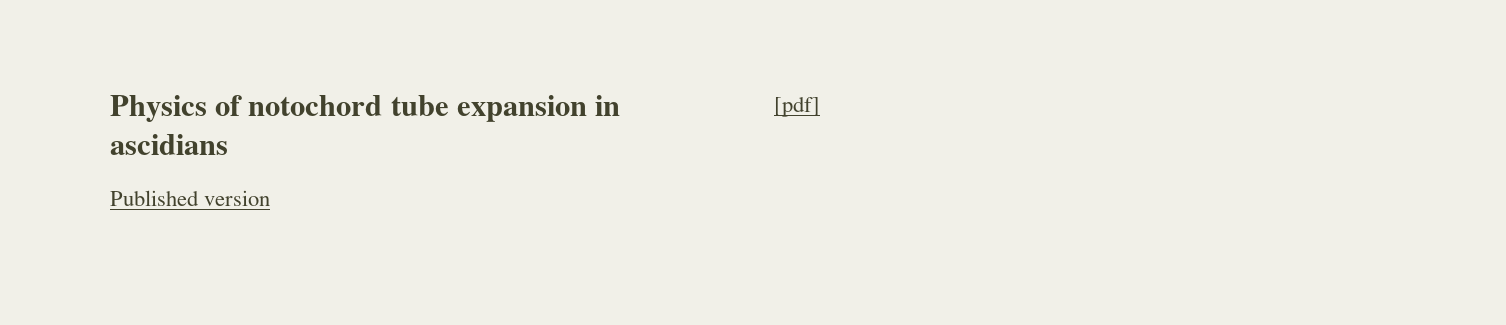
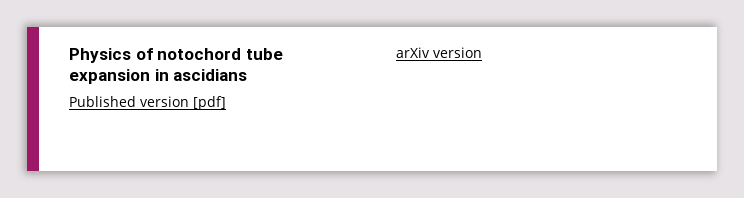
- Published version
- [pdf]
+ Published version [pdf]
+ arXiv version

